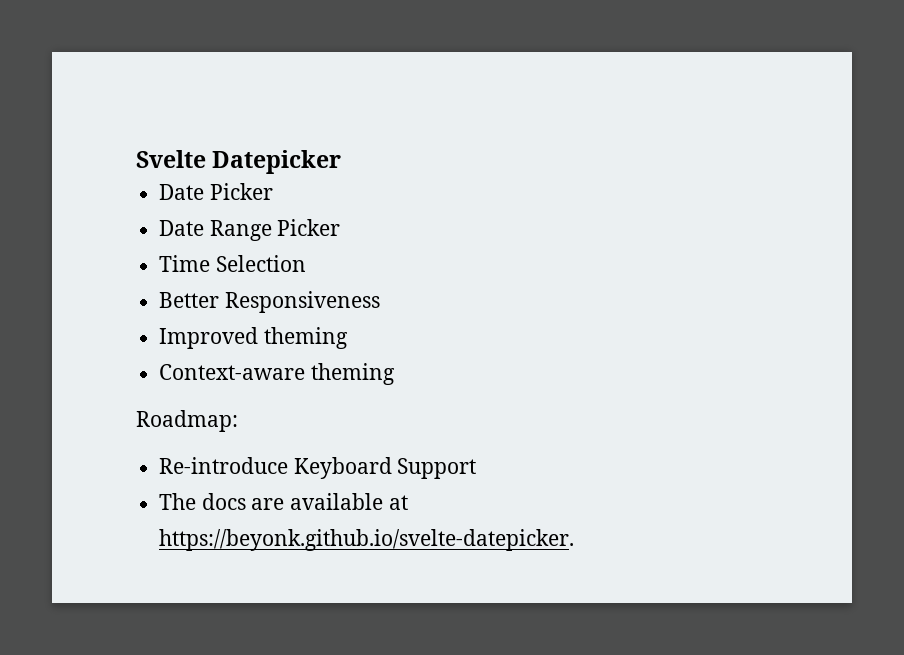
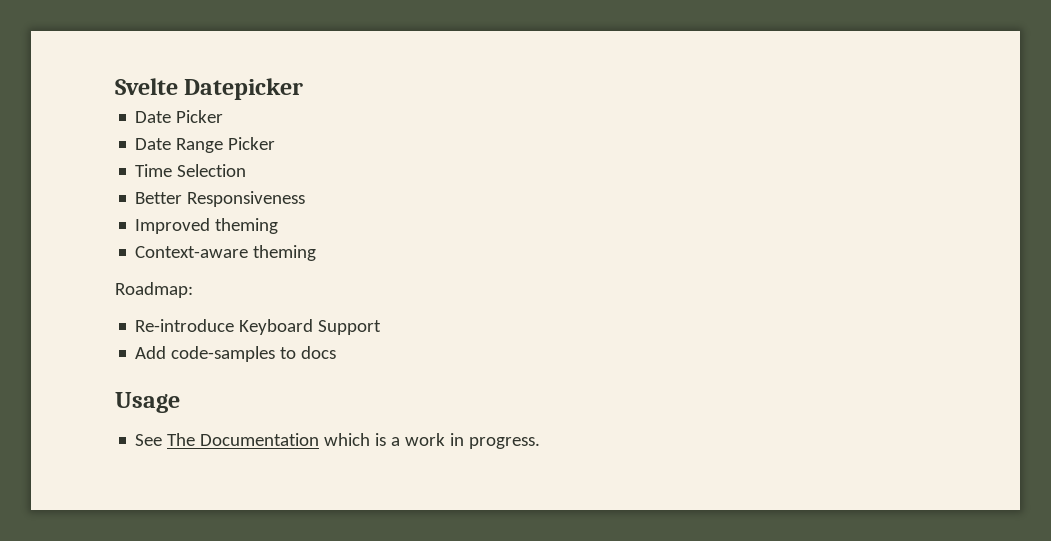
- The docs are available at https://beyonk.github.io/svelte-datepicker.
+ Add code-samples to docs
+ Usage
+ See The Documentation which is a work in progress.

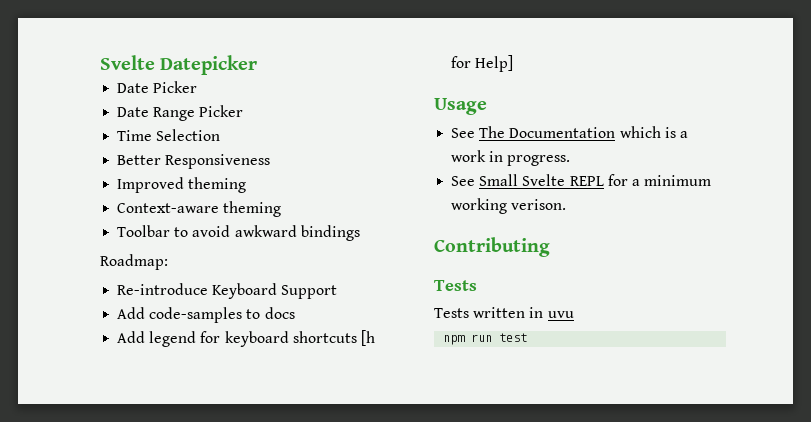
+ Toolbar to avoid awkward bindings
+ Add legend for keyboard shortcuts [h for Help]
+ See Small Svelte REPL for a minimum working verison.
+ Contributing
+ Tests
+ Tests written in uvu
+ npm run test

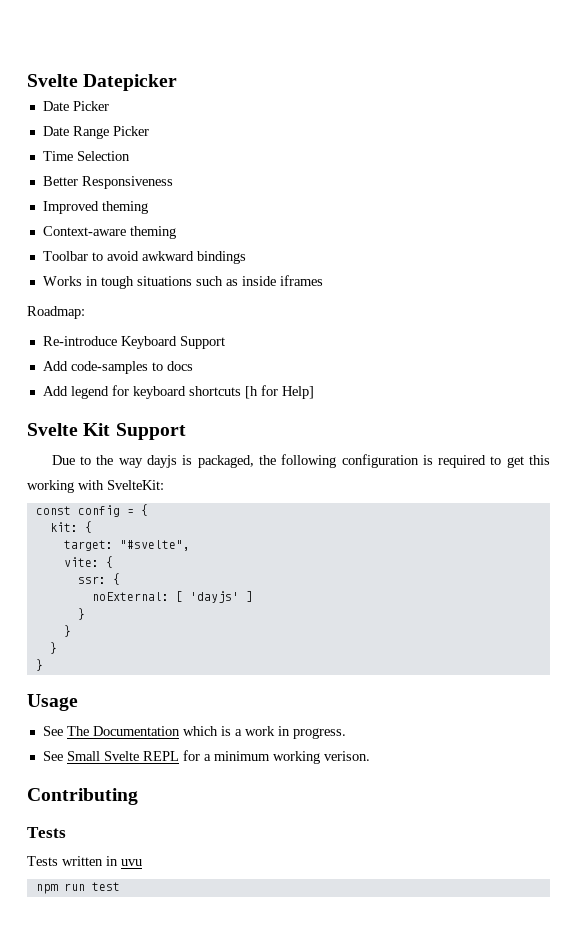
+ Works in tough situations such as inside iframes
+ Svelte Kit Support
+ Due to the way dayjs is packaged, the following configuration is required to get this working with SvelteKit:
+ const config = {
+ kit: {
+ target: "#svelte",
+ vite: {
+ ssr: {
+ noExternal: [ 'dayjs' ]
+ }
+ }
+ }
+ }

